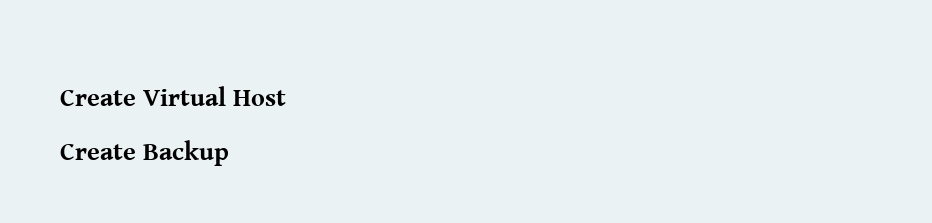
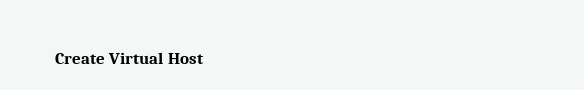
- Create Backup

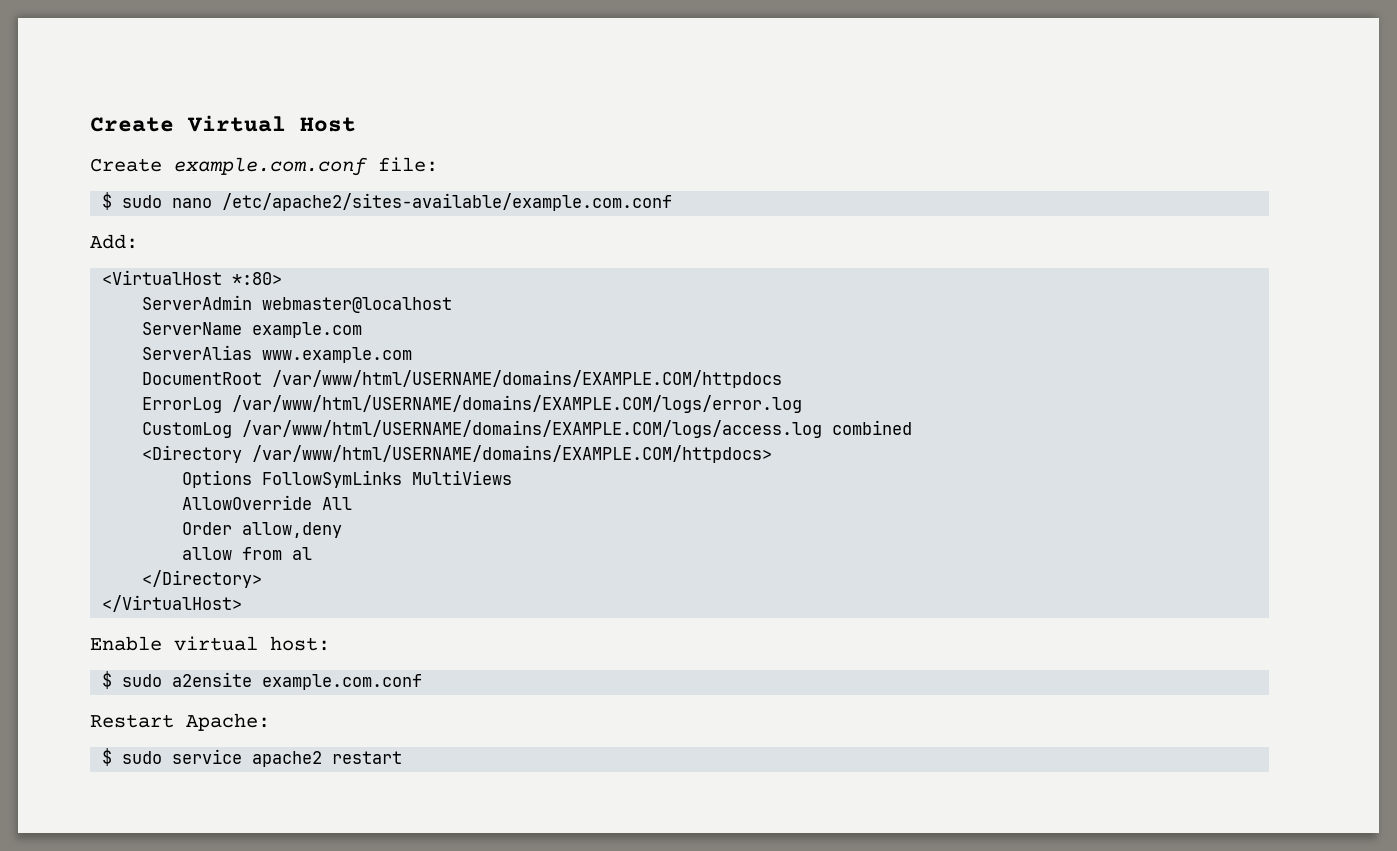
+ Create example.com.conf file:
+ $ sudo nano /etc/apache2/sites-available/example.com.conf
+ Add:
+ <VirtualHost *:80>
+ ServerAdmin webmaster@localhost
+ ServerName example.com
+ ServerAlias www.example.com
+ DocumentRoot /var/www/html/USERNAME/domains/EXAMPLE.COM/httpdocs
+ ErrorLog /var/www/html/USERNAME/domains/EXAMPLE.COM/logs/error.log
+ CustomLog /var/www/html/USERNAME/domains/EXAMPLE.COM/logs/access.log combined
+ <Directory /var/www/html/USERNAME/domains/EXAMPLE.COM/httpdocs>
+ Options FollowSymLinks MultiViews
+ AllowOverride All
+ Order allow,deny
+ allow from al
+ </Directory>
+ </VirtualHost>
+ Enable virtual host:
+ $ sudo a2ensite example.com.conf
+ Restart Apache:
+ $ sudo service apache2 restart

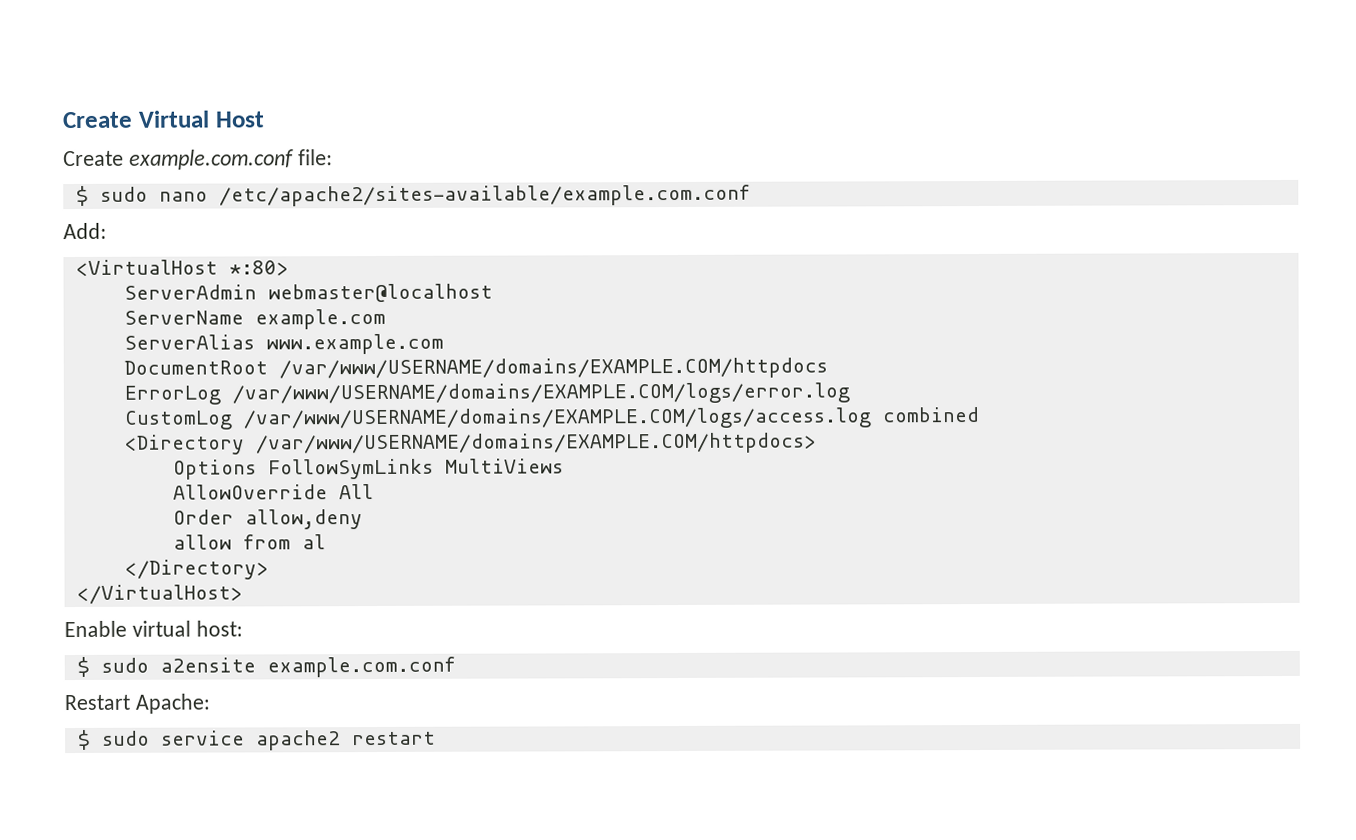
- DocumentRoot /var/www/html/USERNAME/domains/EXAMPLE.COM/httpdocs
+ DocumentRoot /var/www/USERNAME/domains/EXAMPLE.COM/httpdocs
- ErrorLog /var/www/html/USERNAME/domains/EXAMPLE.COM/logs/error.log
+ ErrorLog /var/www/USERNAME/domains/EXAMPLE.COM/logs/error.log
- CustomLog /var/www/html/USERNAME/domains/EXAMPLE.COM/logs/access.log combined
+ CustomLog /var/www/USERNAME/domains/EXAMPLE.COM/logs/access.log combined
- <Directory /var/www/html/USERNAME/domains/EXAMPLE.COM/httpdocs>
+ <Directory /var/www/USERNAME/domains/EXAMPLE.COM/httpdocs>

